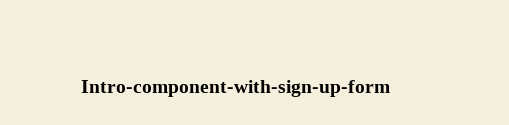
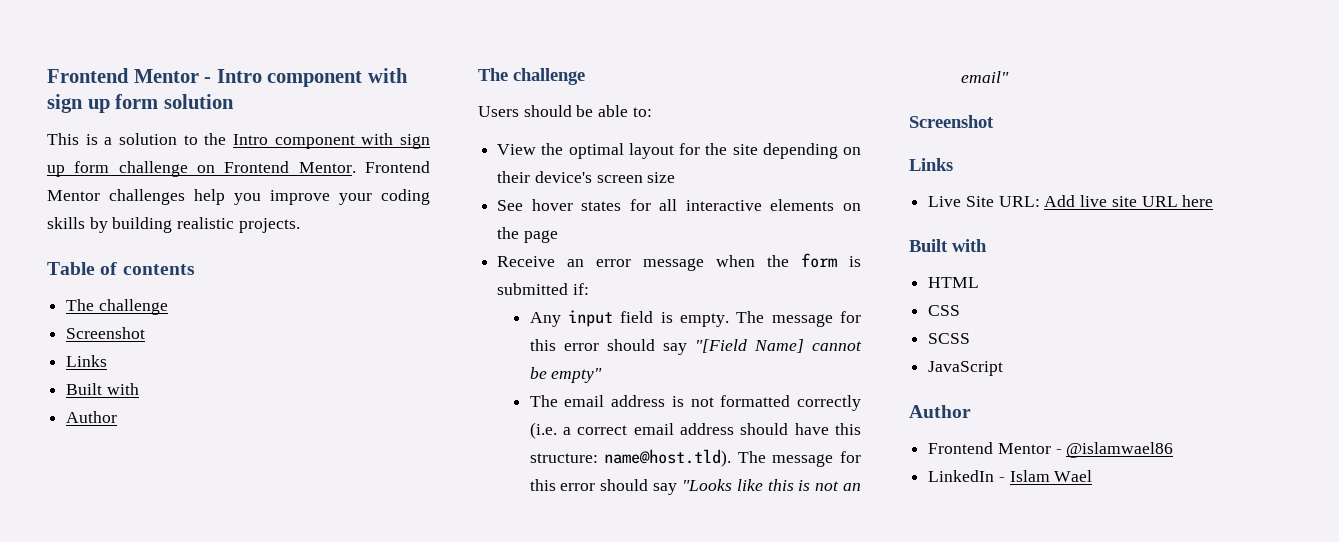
- Intro-component-with-sign-up-form
+ Frontend Mentor - Intro component with sign up form solution
+ This is a solution to the Intro component with sign up form challenge on Frontend Mentor. Frontend Mentor challenges help you improve your coding skills by building realistic projects.
+ Table of contents
+ The challenge
+ Screenshot
+ Links
+ Built with
+ Author
+ The challenge
+ Users should be able to:
+ View the optimal layout for the site depending on their device's screen size
+ See hover states for all interactive elements on the page
+ Receive an error message when the form is submitted if:
+ Any input field is empty. The message for this error should say "[Field Name] cannot be empty"
+ The email address is not formatted correctly (i.e. a correct email address should have this structure: name@host.tld). The message for this error should say "Looks like this is not an email"
+ Screenshot
+ Links
+ Live Site URL: Add live site URL here
+ Built with
+ HTML
+ CSS
+ SCSS
+ JavaScript
+ Author
+ Frontend Mentor - @islamwael86
+ LinkedIn - Islam Wael

